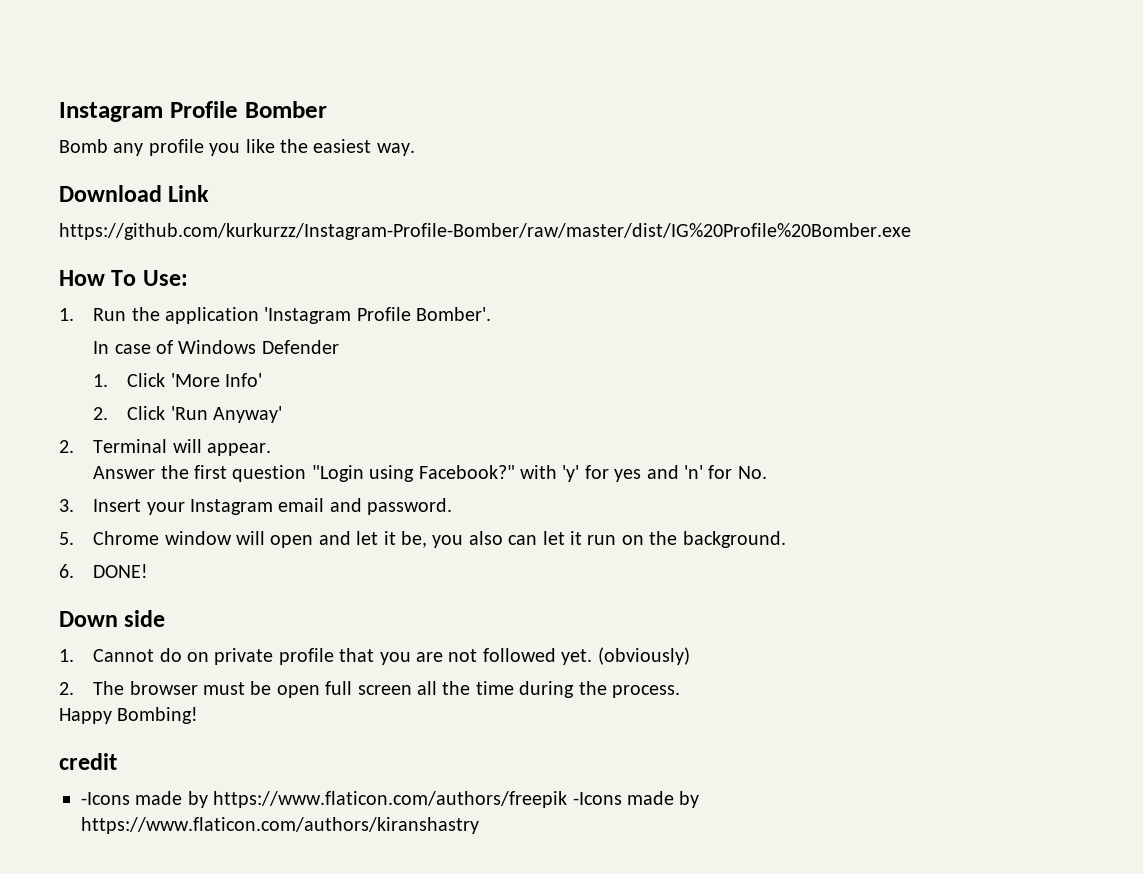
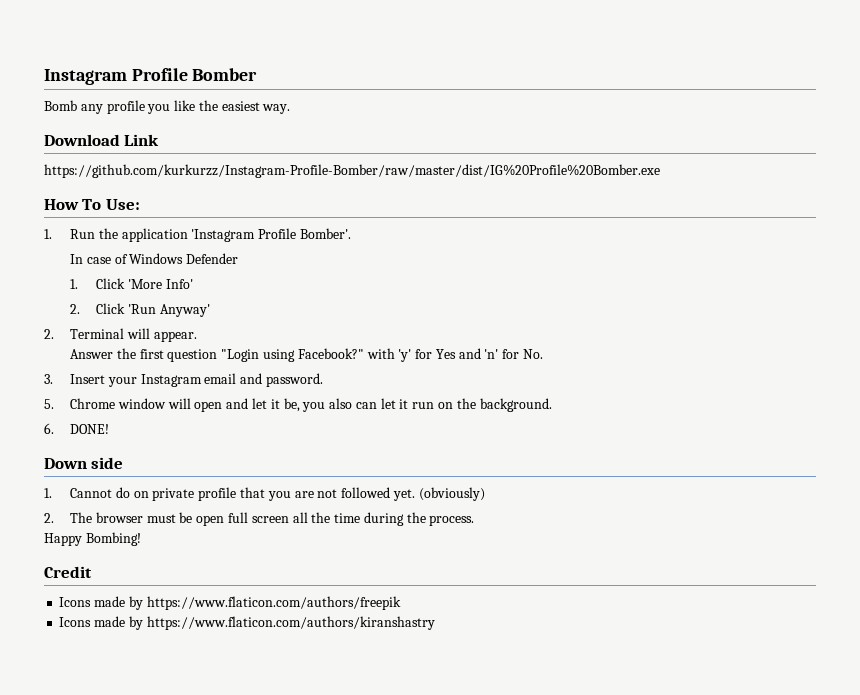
- Answer the first question "Login using Facebook?" with 'y' for yes and 'n' for No.
+ Answer the first question "Login using Facebook?" with 'y' for Yes and 'n' for No.
- credit
- -Icons made by https://www.flaticon.com/authors/freepik -Icons made by https://www.flaticon.com/authors/kiranshastry
+ Credit
+ Icons made by https://www.flaticon.com/authors/freepik
+ Icons made by https://www.flaticon.com/authors/kiranshastry

